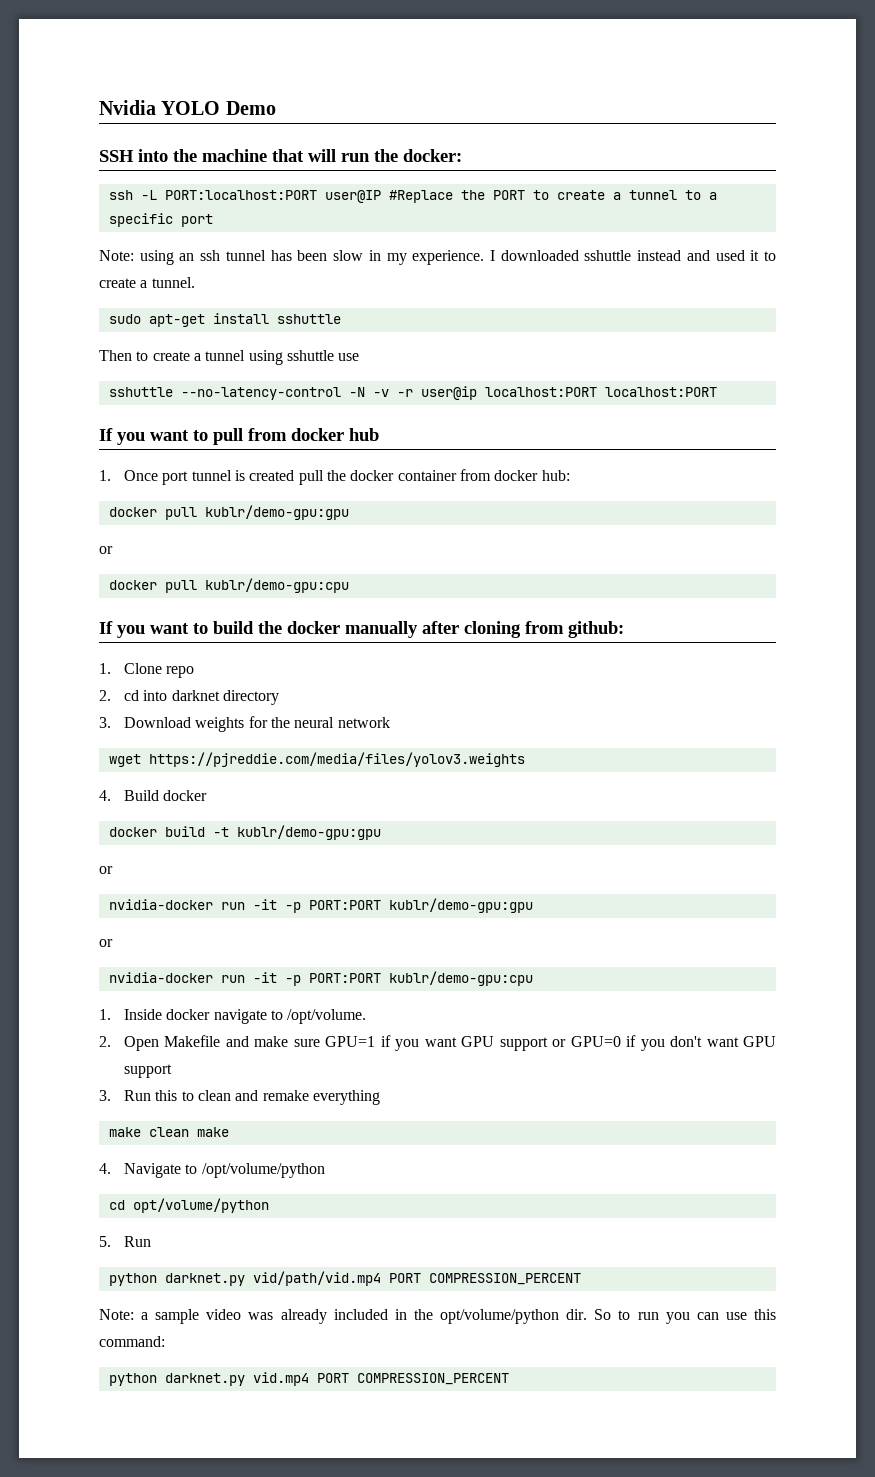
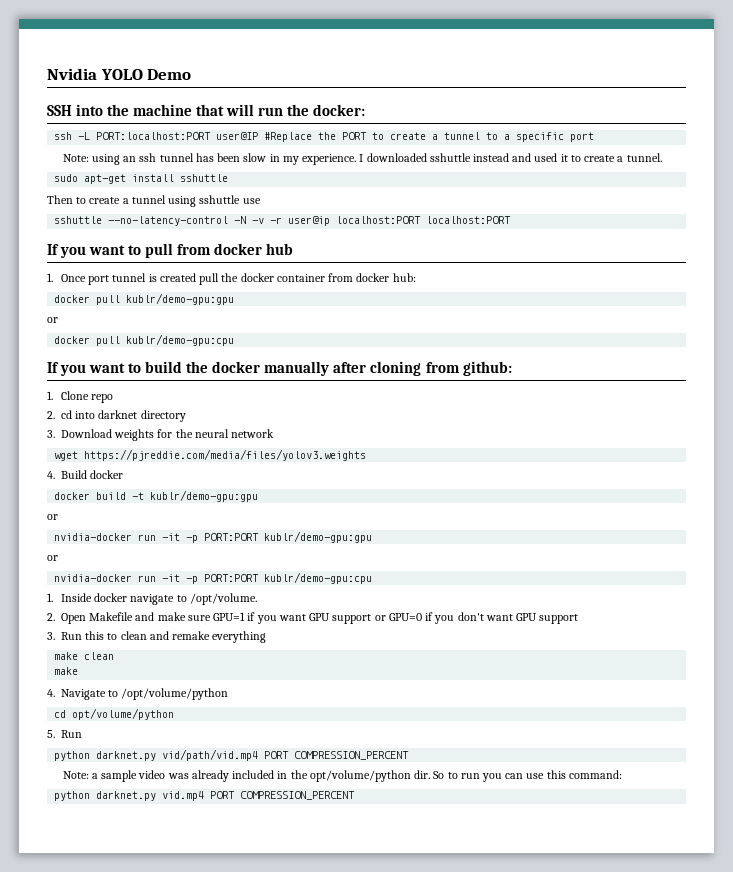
- make clean make
+ make clean
+ make

